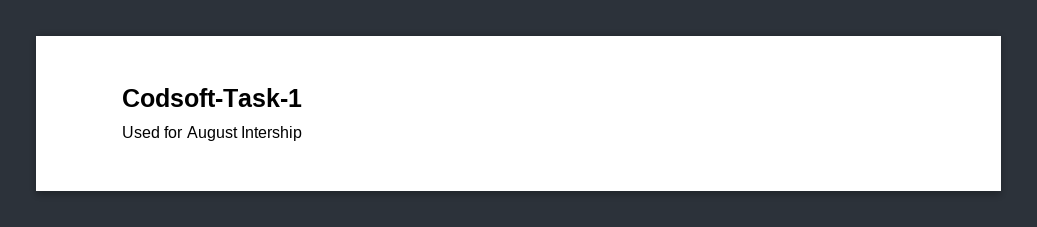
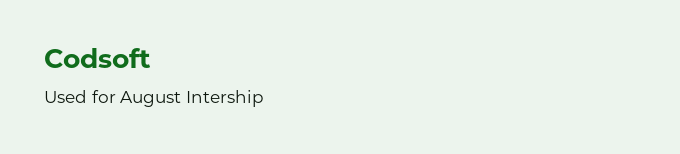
- Codsoft-Task-1
+ Codsoft

